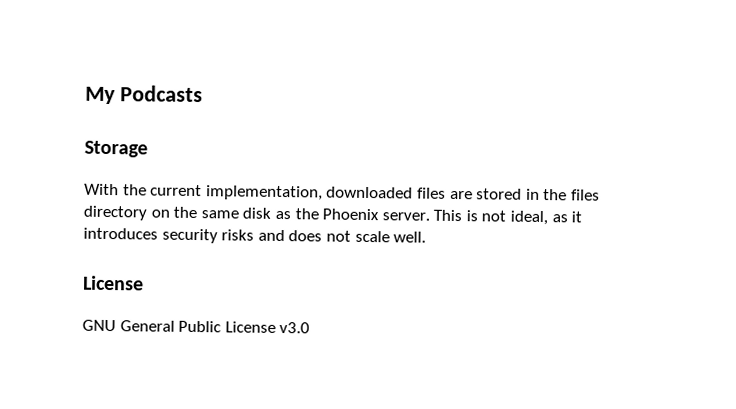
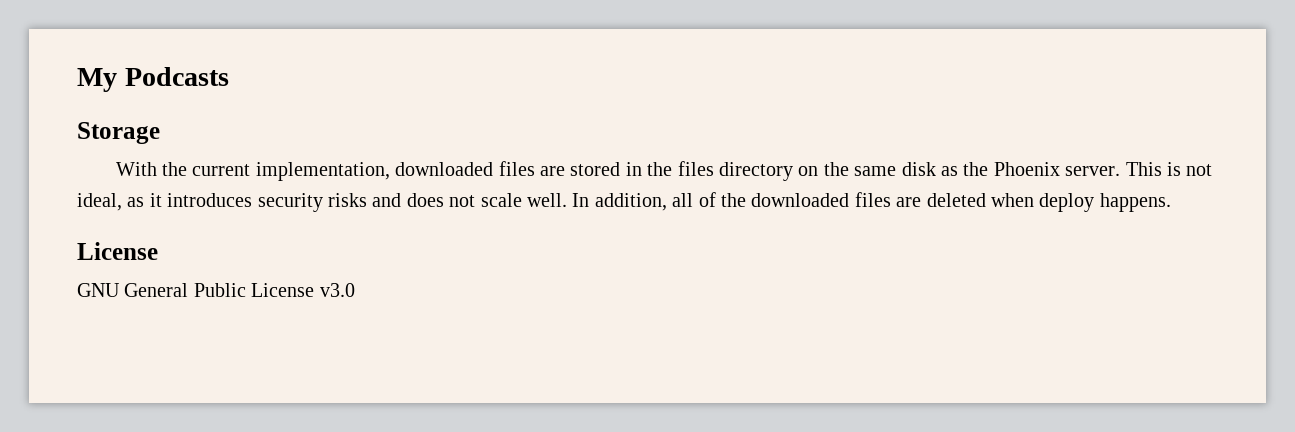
+ In addition, all of the downloaded files are deleted when deploy happens.

